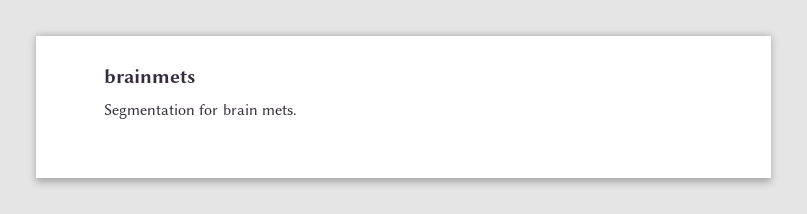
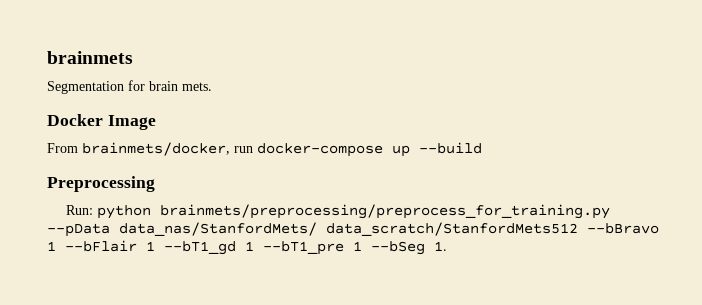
+ Docker Image
+ From brainmets/docker, run docker-compose up --build
+ Preprocessing
+ Run: python brainmets/preprocessing/preprocess_for_training.py --pData data_nas/StanfordMets/ data_scratch/StanfordMets512 --bBravo 1 --bFlair 1 --bT1_gd 1 --bT1_pre 1 --bSeg 1.

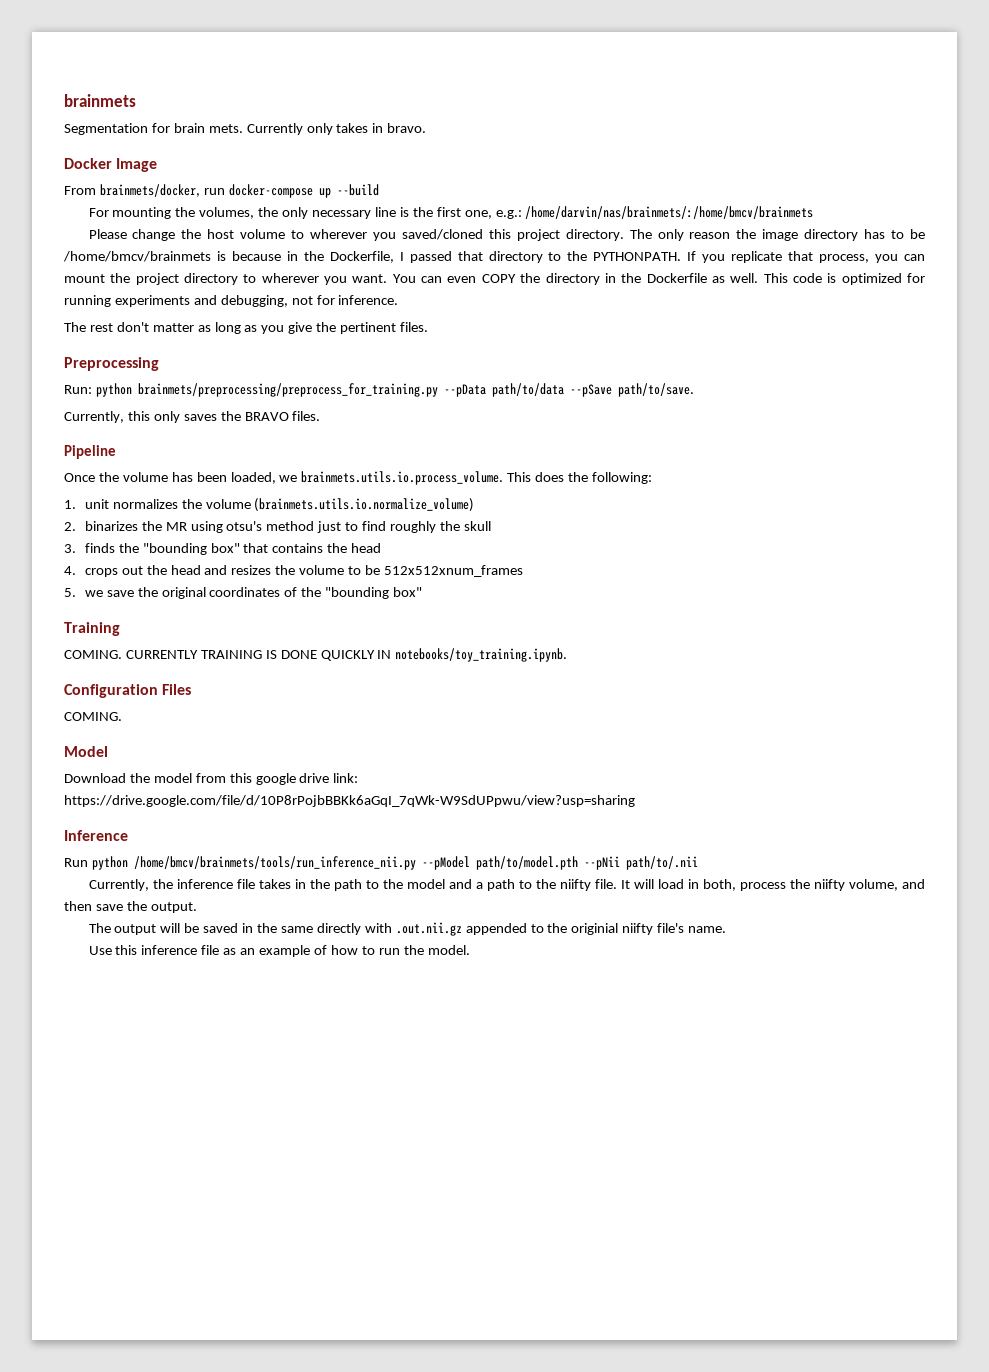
+ Currently only takes in bravo.
+ For mounting the volumes, the only necessary line is the first one, e.g.: /home/darvin/nas/brainmets/:/home/bmcv/brainmets
+ Please change the host volume to wherever you saved/cloned this project directory. The only reason the image directory has to be /home/bmcv/brainmets is because in the Dockerfile, I passed that directory to the PYTHONPATH. If you replicate that process, you can mount the project directory to wherever you want. You can even COPY the directory in the Dockerfile as well. This code is optimized for running experiments and debugging, not for inference.
+ The rest don't matter as long as you give the pertinent files.
- Run: python brainmets/preprocessing/preprocess_for_training.py --pData data_nas/StanfordMets/ data_scratch/StanfordMets512 --bBravo 1 --bFlair 1 --bT1_gd 1 --bT1_pre 1 --bSeg 1.
+ Run: python brainmets/preprocessing/preprocess_for_training.py --pData path/to/data --pSave path/to/save.
+ Currently, this only saves the BRAVO files.
+ Pipeline
+ Once the volume has been loaded, we brainmets.utils.io.process_volume. This does the following:
+ 1. unit normalizes the volume (brainmets.utils.io.normalize_volume)
+ 2. binarizes the MR using otsu's method just to find roughly the skull
+ 3. finds the "bounding box" that contains the head
+ 4. crops out the head and resizes the volume to be 512x512xnum_frames
+ 5. we save the original coordinates of the "bounding box"
+ Training
+ COMING. CURRENTLY TRAINING IS DONE QUICKLY IN notebooks/toy_training.ipynb.
+ Configuration Files
+ COMING.
+ Model
+ Download the model from this google drive link: https://drive.google.com/file/d/10P8rPojbBBKk6aGqI_7qWk-W9SdUPpwu/view?usp=sharing
+ Inference
+ Run python /home/bmcv/brainmets/tools/run_inference_nii.py --pModel path/to/model.pth --pNii path/to/.nii
+ Currently, the inference file takes in the path to the model and a path to the niifty file. It will load in both, process the niifty volume, and then save the output.
+ The output will be saved in the same directly with .out.nii.gz appended to the originial niifty file's name.
+ Use this inference file as an example of how to run the model.

